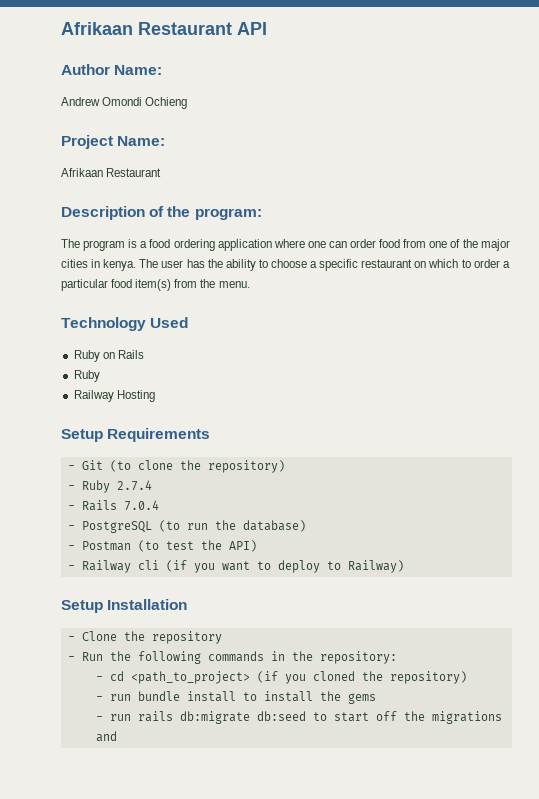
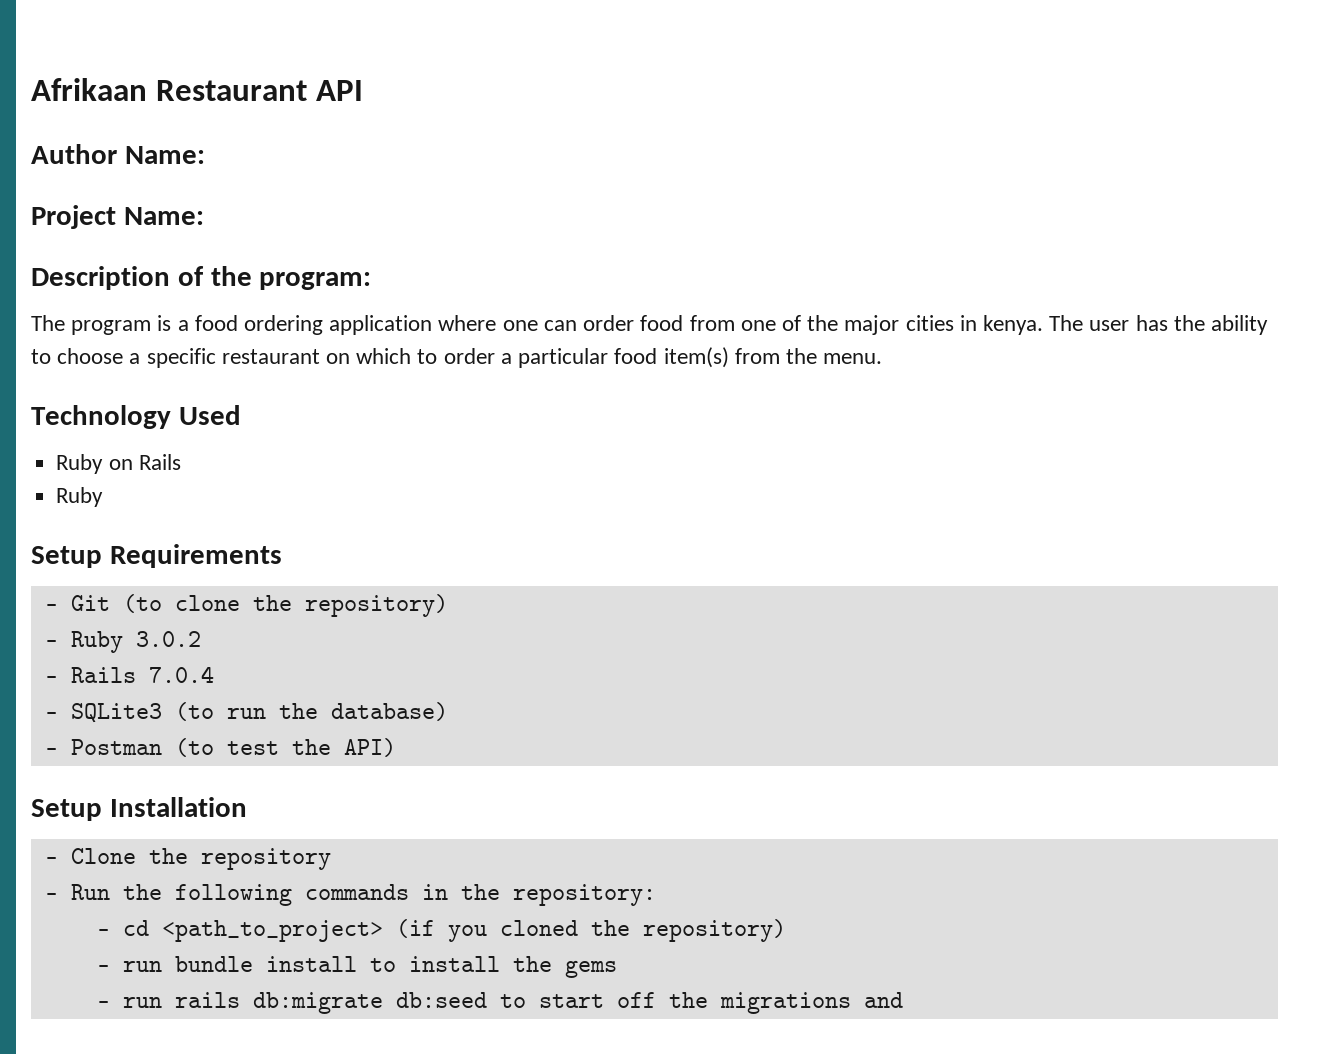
- Andrew Omondi Ochieng
  Project Name:
- Afrikaan Restaurant
- Railway Hosting
- - Ruby 2.7.4
+ - Ruby 3.0.2
- - PostgreSQL (to run the database)
+ - SQLite3 (to run the database)
- - Railway cli (if you want to deploy to Railway)

